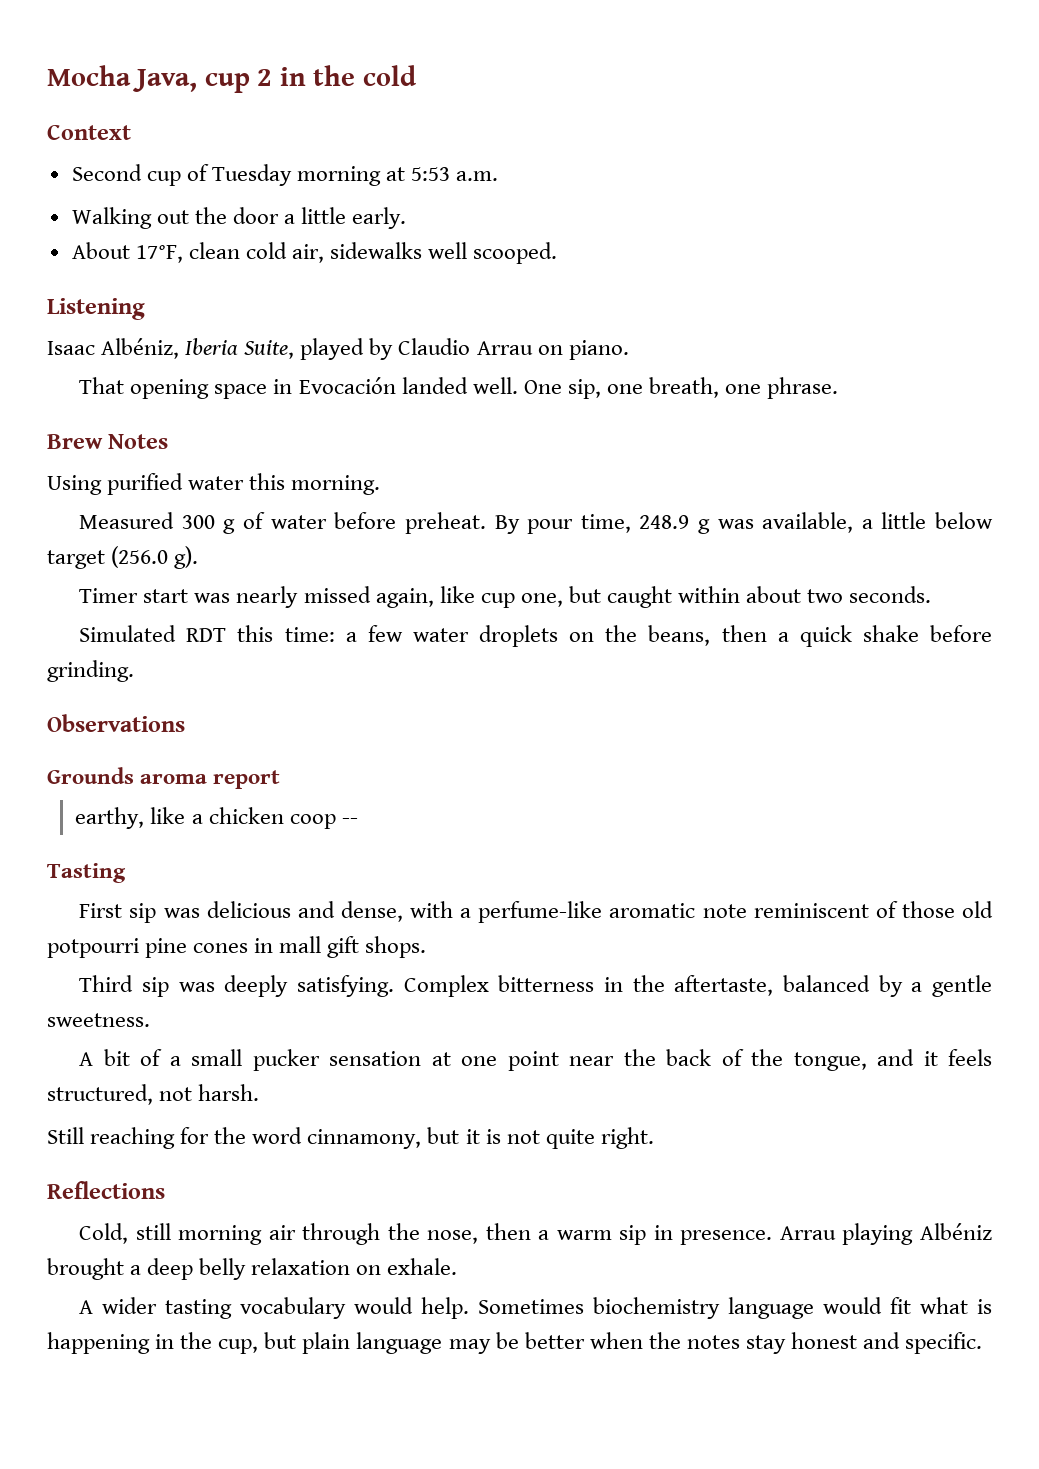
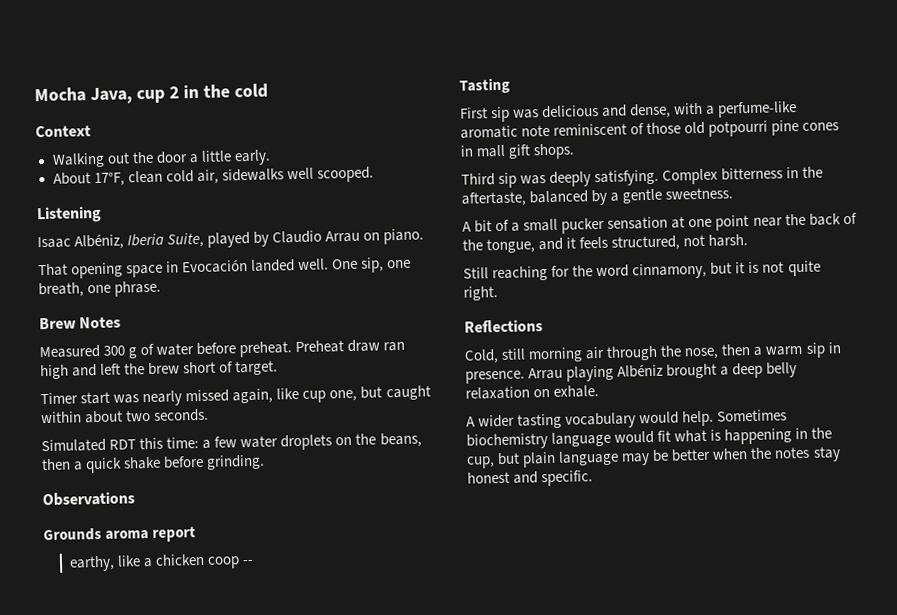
- Second cup of Tuesday morning at 5:53 a.m.
- Using purified water this morning.
- By pour time, 248.9 g was available, a little below target (256.0 g).
+ Preheat draw ran high and left the brew short of target.

